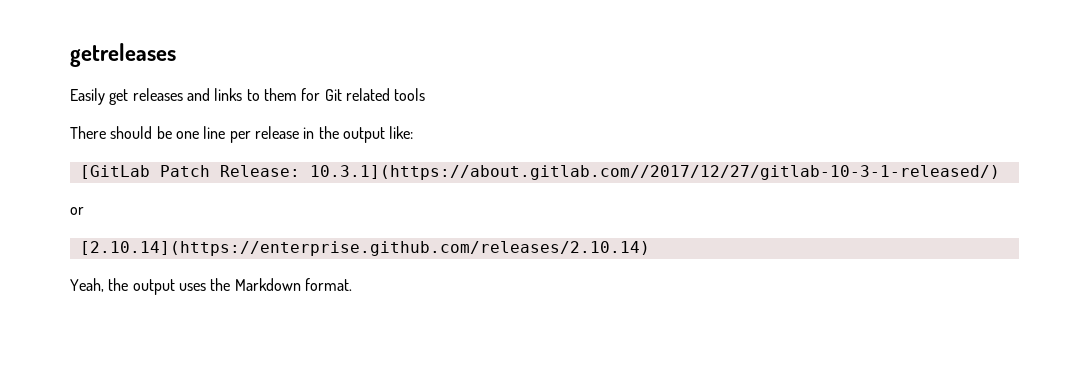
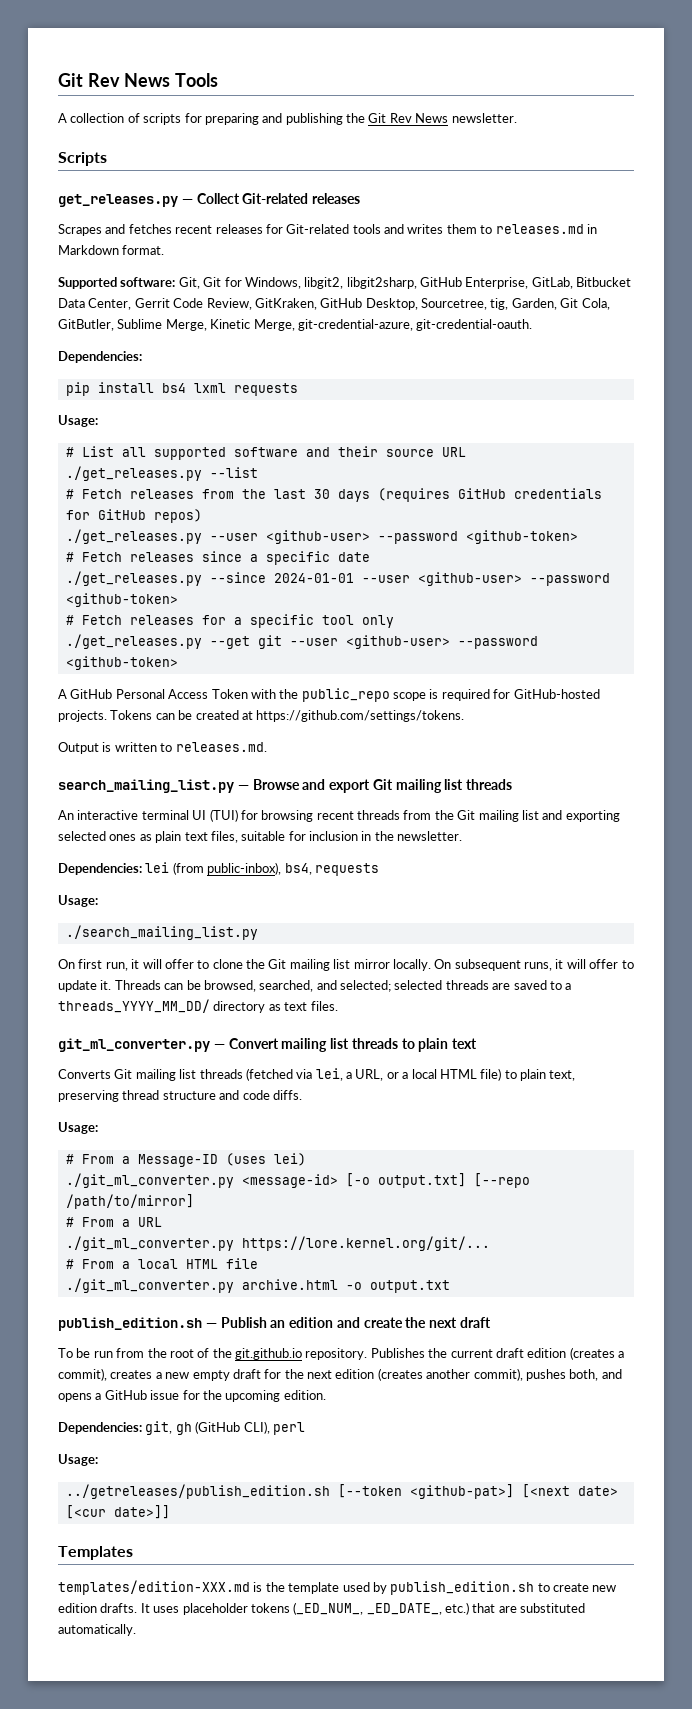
- getreleases
- Easily get releases and links to them for Git related tools
- There should be one line per release in the output like:
- [GitLab Patch Release: 10.3.1](https://about.gitlab.com//2017/12/27/gitlab-10-3-1-released/)
- or
- [2.10.14](https://enterprise.github.com/releases/2.10.14)
- Yeah, the output uses the Markdown format.
+ Git Rev News Tools
+ A collection of scripts for preparing and publishing the Git Rev News newsletter.
+ Scripts
+ get_releases.py — Collect Git-related releases
+ Scrapes and fetches recent releases for Git-related tools and writes them to releases.md in Markdown format.
+ Supported software: Git, Git for Windows, libgit2, libgit2sharp, GitHub Enterprise, GitLab, Bitbucket Data Center, Gerrit Code Review, GitKraken, GitHub Desktop, Sourcetree, tig, Garden, Git Cola, GitButler, Sublime Merge, Kinetic Merge, git-credential-azure, git-credential-oauth.
+ Dependencies:
+ pip install bs4 lxml requests
+ Usage:
+ # List all supported software and their source URL
+ ./get_releases.py --list
+ # Fetch releases from the last 30 days (requires GitHub credentials for GitHub repos)
+ ./get_releases.py --user <github-user> --password <github-token>
+ # Fetch releases since a specific date
+ ./get_releases.py --since 2024-01-01 --user <github-user> --password <github-token>
+ # Fetch releases for a specific tool only
+ ./get_releases.py --get git --user <github-user> --password <github-token>
+ A GitHub Personal Access Token with the public_repo scope is required for GitHub-hosted projects. Tokens can be created at https://github.com/settings/tokens.
+ Output is written to releases.md.
+ search_mailing_list.py — Browse and export Git mailing list threads
+ An interactive terminal UI (TUI) for browsing recent threads from the Git mailing list and exporting selected ones as plain text files, suitable for inclusion in the newsletter.
+ Dependencies: lei (from public-inbox), bs4, requests
+ Usage:
+ ./search_mailing_list.py
+ On first run, it will offer to clone the Git mailing list mirror locally. On subsequent runs, it will offer to update it. Threads can be browsed, searched, and selected; selected threads are saved to a threads_YYYY_MM_DD/ directory as text files.
+ git_ml_converter.py — Convert mailing list threads to plain text
+ Converts Git mailing list threads (fetched via lei, a URL, or a local HTML file) to plain text, preserving thread structure and code diffs.
+ Usage:
+ # From a Message-ID (uses lei)
+ ./git_ml_converter.py <message-id> [-o output.txt] [--repo /path/to/mirror]
+ # From a URL
+ ./git_ml_converter.py https://lore.kernel.org/git/...
+ # From a local HTML file
+ ./git_ml_converter.py archive.html -o output.txt
+ publish_edition.sh — Publish an edition and create the next draft
+ To be run from the root of the git.github.io repository. Publishes the current draft edition (creates a commit), creates a new empty draft for the next edition (creates another commit), pushes both, and opens a GitHub issue for the upcoming edition.
+ Dependencies: git, gh (GitHub CLI), perl
+ Usage:
+ ../getreleases/publish_edition.sh [--token <github-pat>] [<next date> [<cur date>]]
+ Templates
+ templates/edition-XXX.md is the template used by publish_edition.sh to create new edition drafts. It uses placeholder tokens (_ED_NUM_, _ED_DATE_, etc.) that are substituted automatically.

